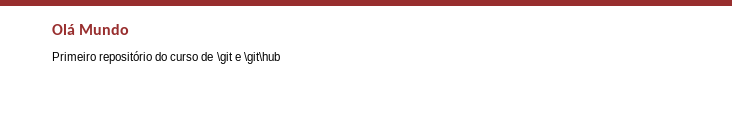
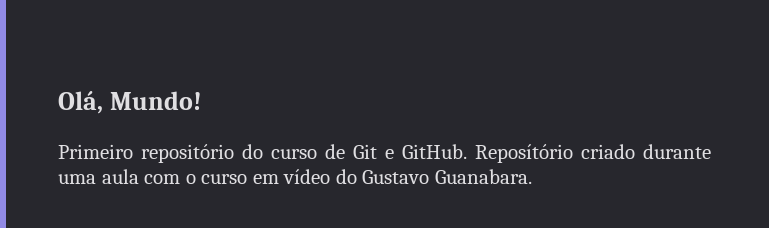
- Olá Mundo
+ Olá, Mundo!
- Primeiro repositório do curso de \git e \git\hub
+ Primeiro repositório do curso de Git e GitHub. Reposítório criado durante uma aula com o curso em vídeo do Gustavo Guanabara.

